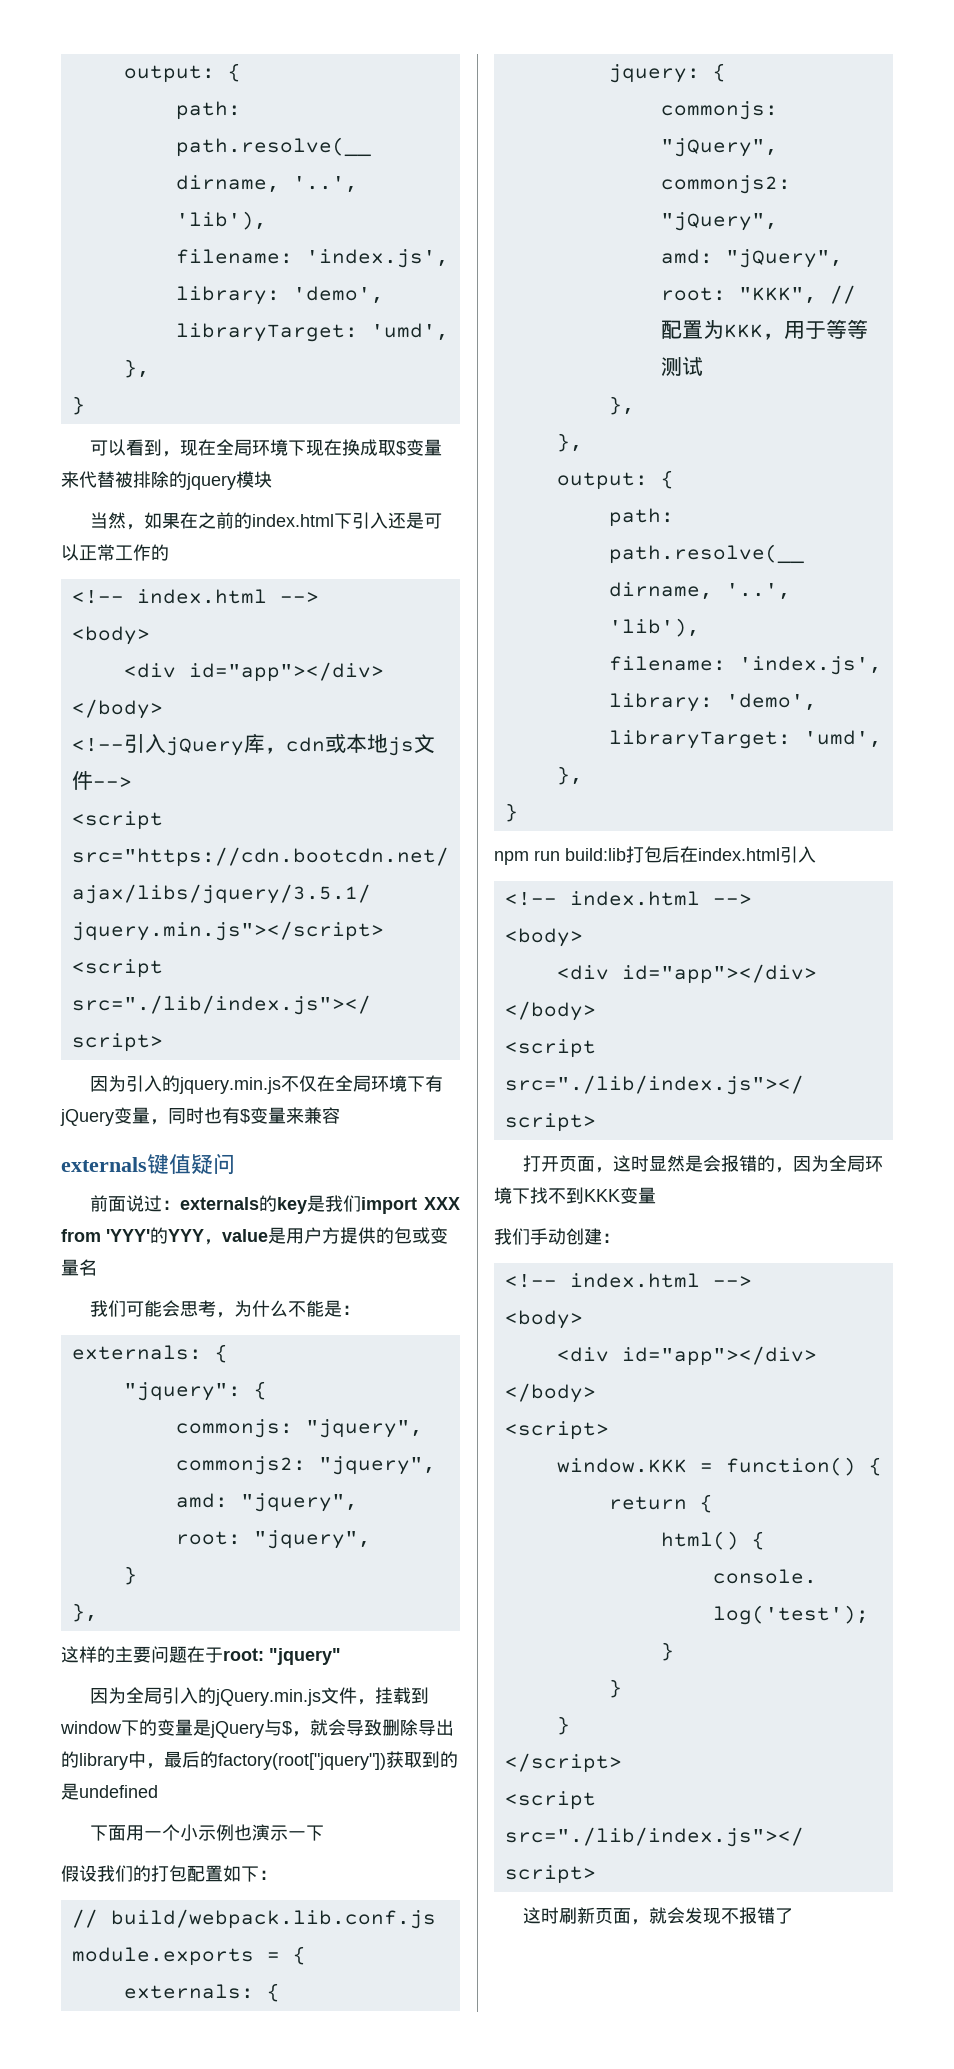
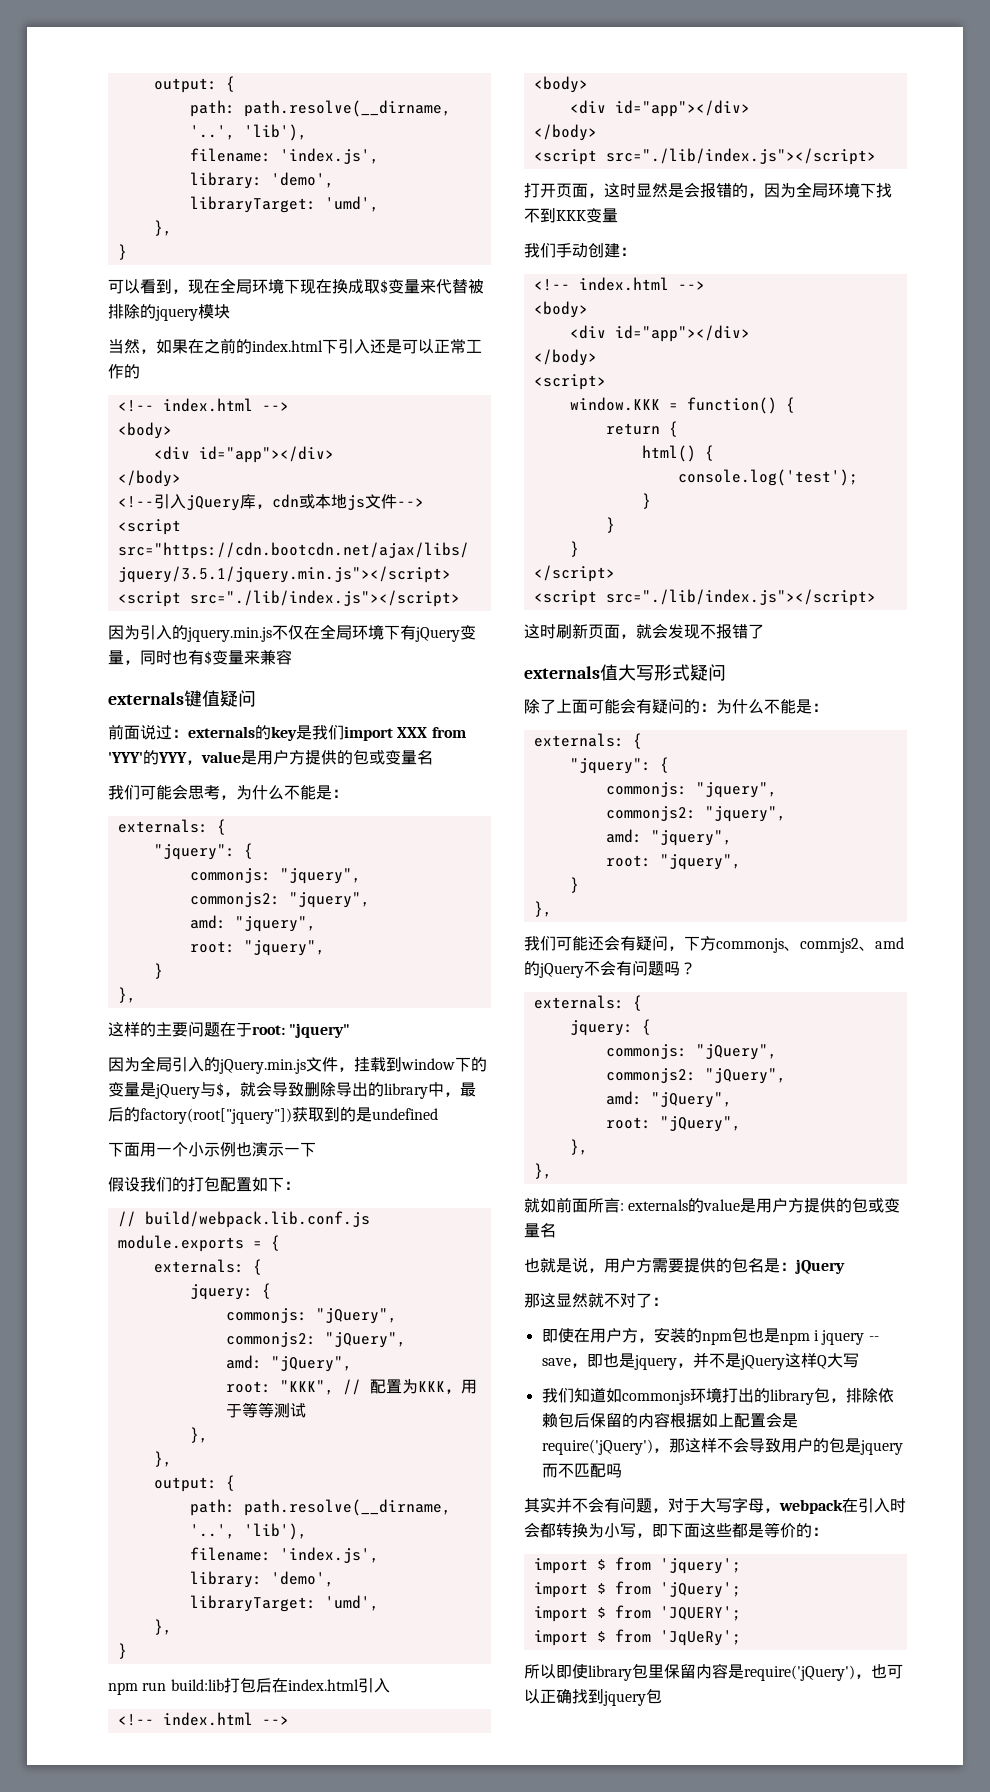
+ externals值大写形式疑问
+ 除了上面可能会有疑问的：为什么不能是：
+ externals: {
+ "jquery": {
+ commonjs: "jquery",
+ commonjs2: "jquery",
+ amd: "jquery",
+ root: "jquery",
+ }
+ },
+ 我们可能还会有疑问，下方commonjs、commjs2、amd的jQuery不会有问题吗？
+ externals: {
+ jquery: {
+ commonjs: "jQuery",
+ commonjs2: "jQuery",
+ amd: "jQuery",
+ root: "jQuery",
+ },
+ },
+ 就如前面所言: externals的value是用户方提供的包或变量名
+ 也就是说，用户方需要提供的包名是：jQuery
+ 那这显然就不对了：
+ 即使在用户方，安装的npm包也是npm i jquery -- save，即也是jquery，并不是jQuery这样Q大写
+ 我们知道如commonjs环境打出的library包，排除依赖包后保留的内容根据如上配置会是require('jQuery')，那这样不会导致用户的包是jquery而不匹配吗
+ 其实并不会有问题，对于大写字母，webpack在引入时会都转换为小写，即下面这些都是等价的：
+ import $ from 'jquery';
+ import $ from 'jQuery';
+ import $ from 'JQUERY';
+ import $ from 'JqUeRy';
+ 所以即使library包里保留内容是require('jQuery')，也可以正确找到jquery包

